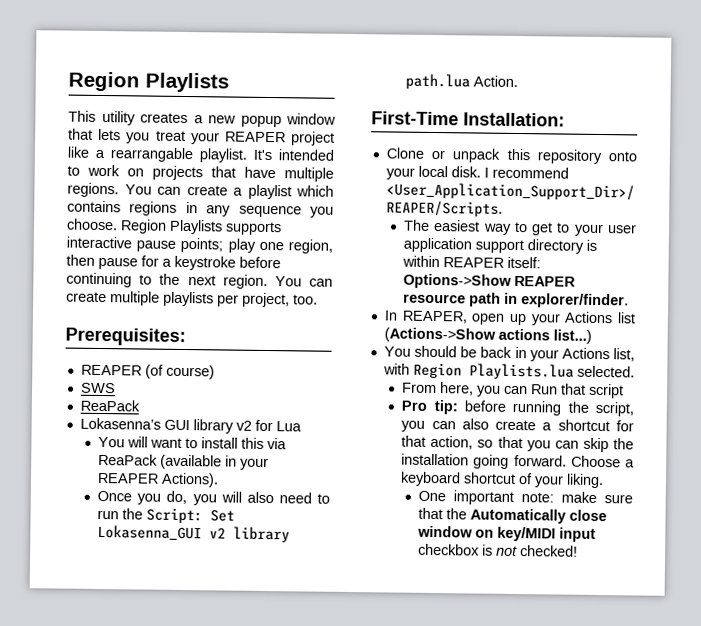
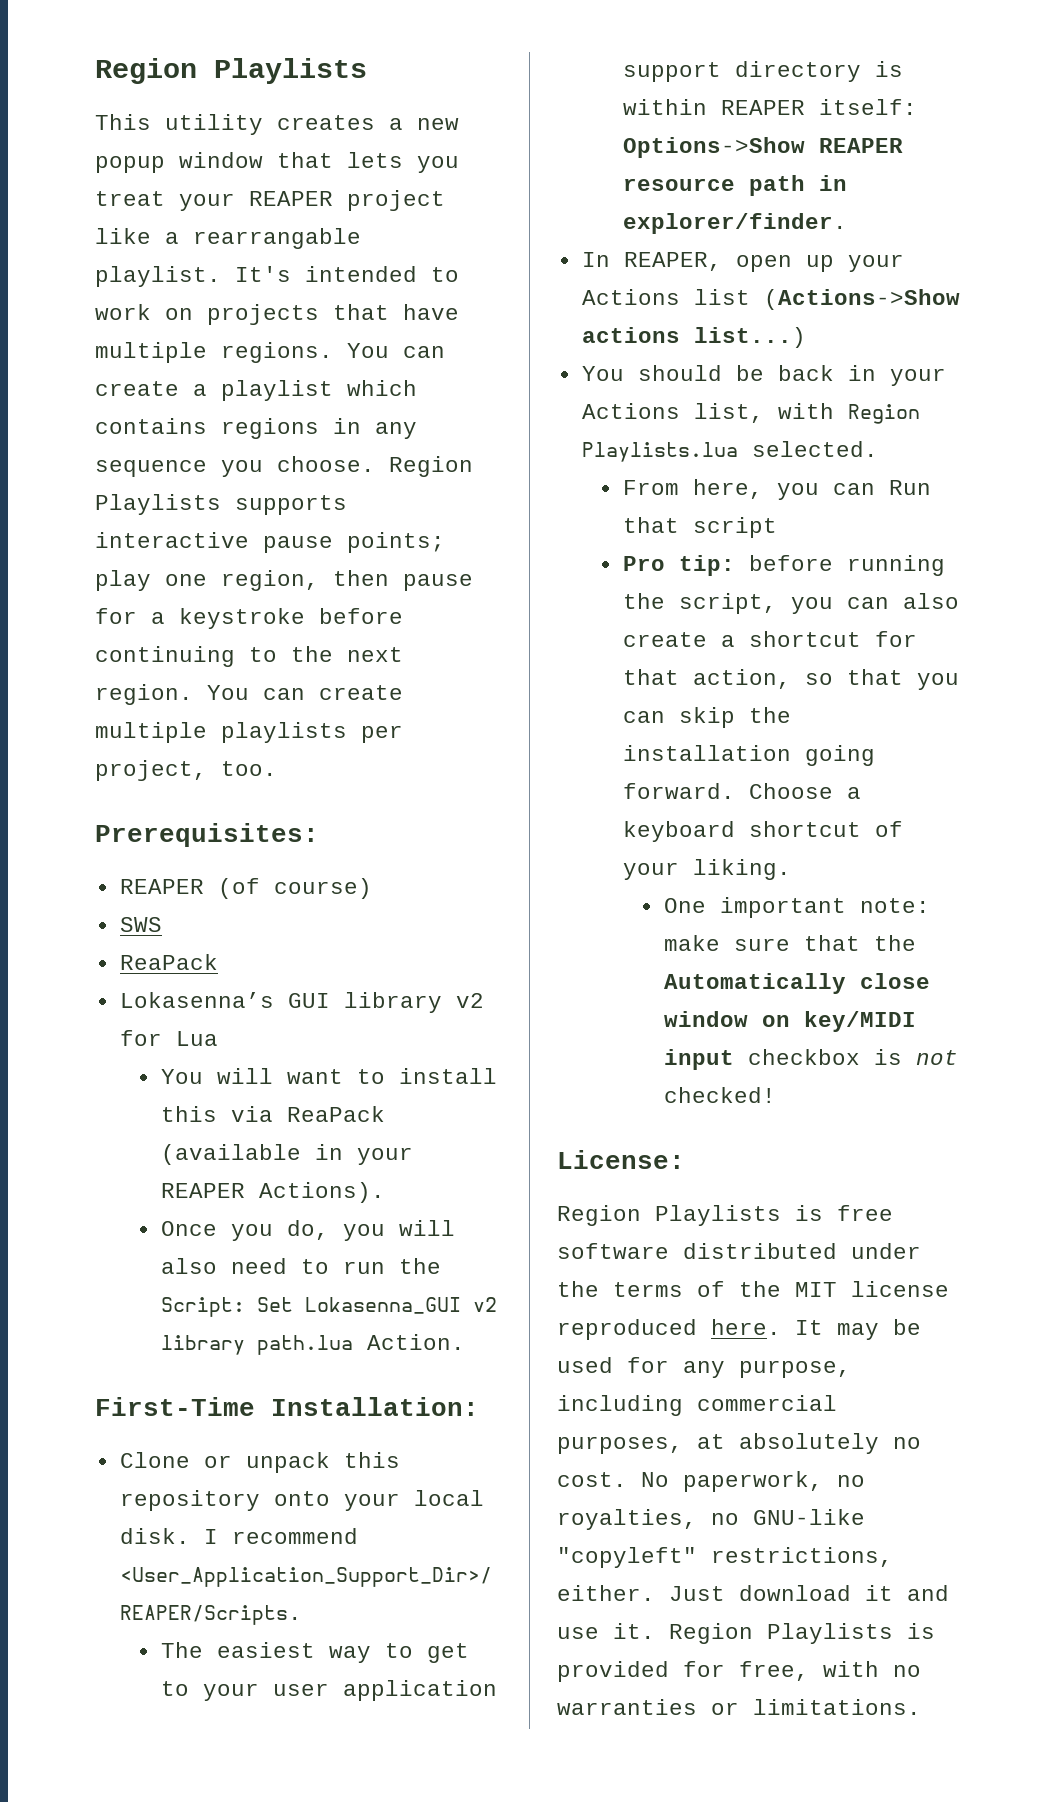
+ License:
+ Region Playlists is free software distributed under the terms of the MIT license reproduced here. It may be used for any purpose, including commercial purposes, at absolutely no cost. No paperwork, no royalties, no GNU-like "copyleft" restrictions, either. Just download it and use it. Region Playlists is provided for free, with no warranties or limitations.

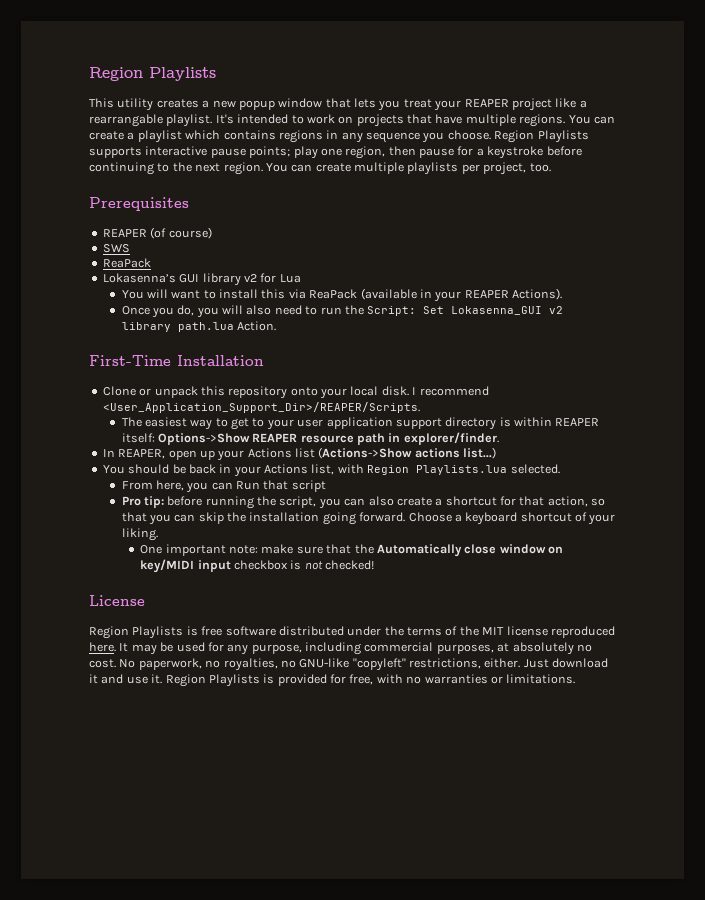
- Prerequisites:
+ Prerequisites
- First-Time Installation:
+ First-Time Installation
- License:
+ License

